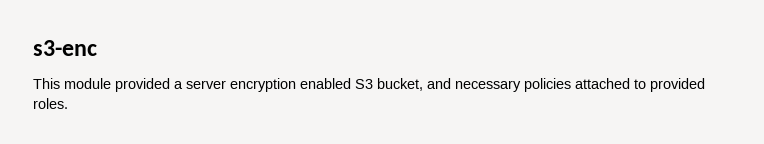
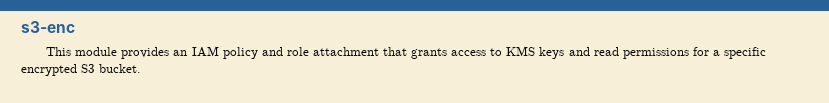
- This module provided a server encryption enabled S3 bucket, and necessary policies attached to provided roles.
+ This module provides an IAM policy and role attachment that grants access to KMS keys and read permissions for a specific encrypted S3 bucket.

